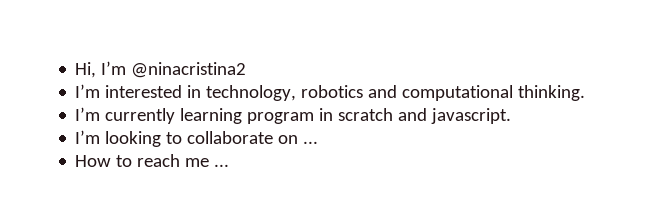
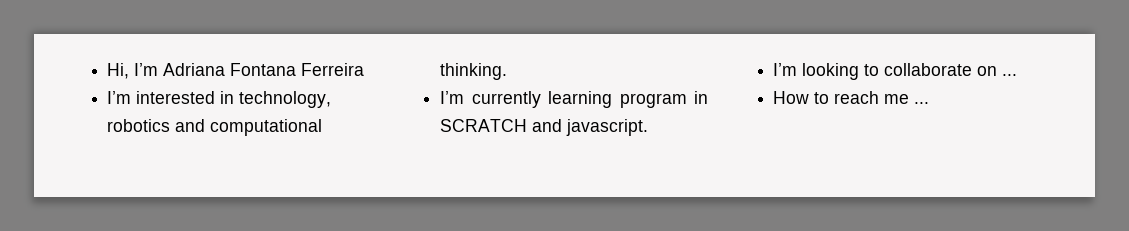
- Hi, I’m @ninacristina2
+ Hi, I’m Adriana Fontana Ferreira
- I’m currently learning program in scratch and javascript.
+ I’m currently learning program in SCRATCH and javascript.

